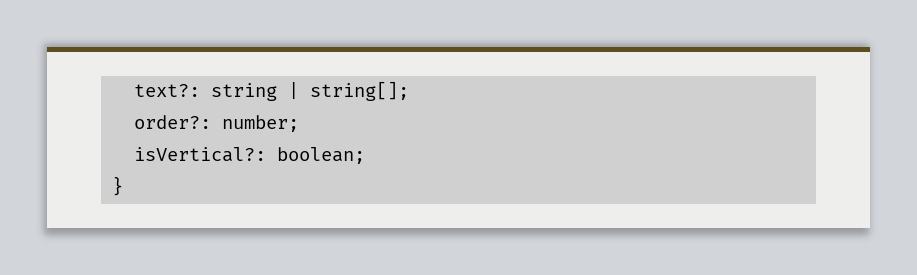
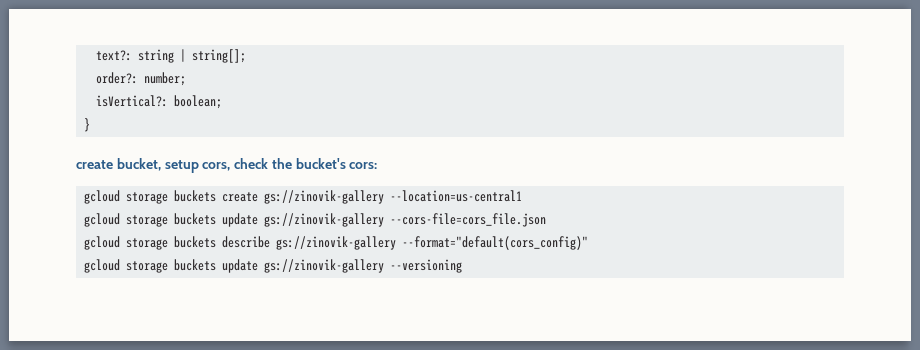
+ create bucket, setup cors, check the bucket's cors:
+ gcloud storage buckets create gs://zinovik-gallery --location=us-central1
+ gcloud storage buckets update gs://zinovik-gallery --cors-file=cors_file.json
+ gcloud storage buckets describe gs://zinovik-gallery --format="default(cors_config)"
+ gcloud storage buckets update gs://zinovik-gallery --versioning

